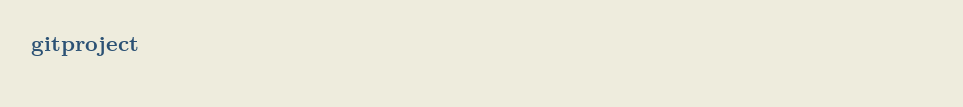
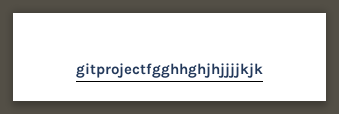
- gitproject
+ gitprojectfgghhghjhjjjjkjk

